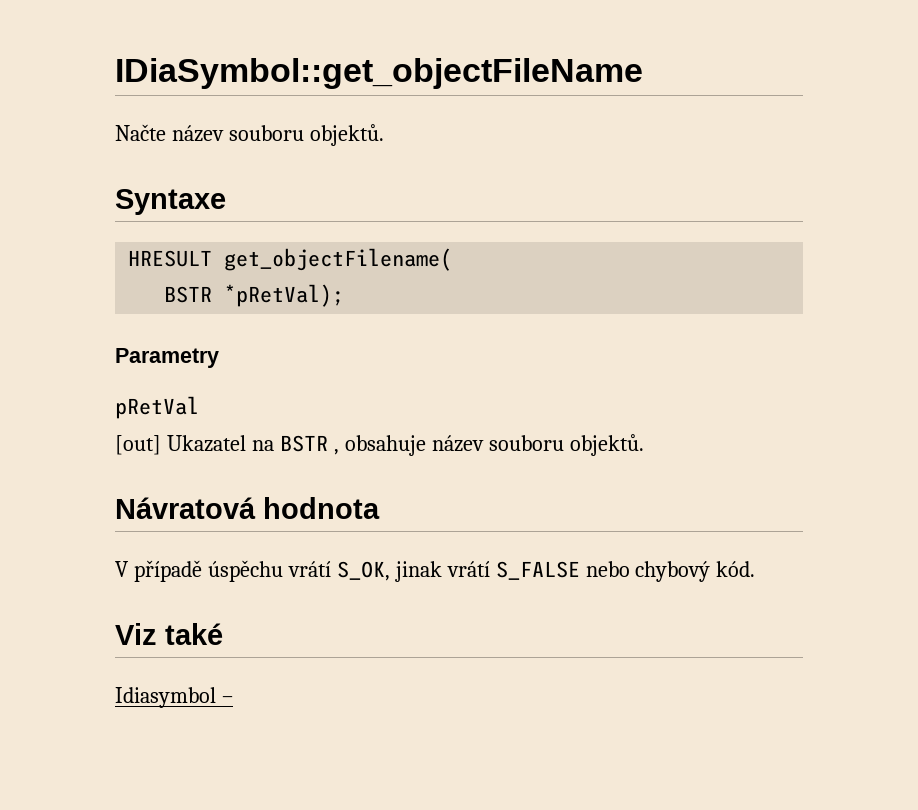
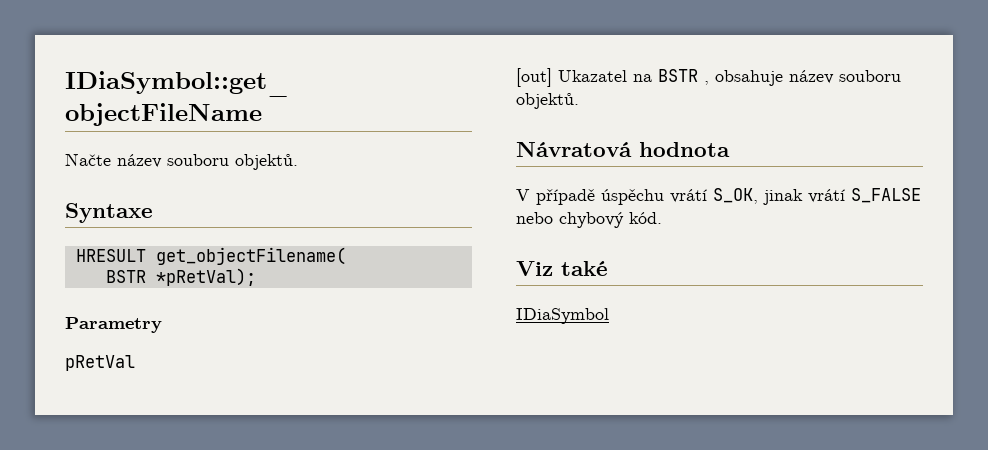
- Idiasymbol –
+ IDiaSymbol

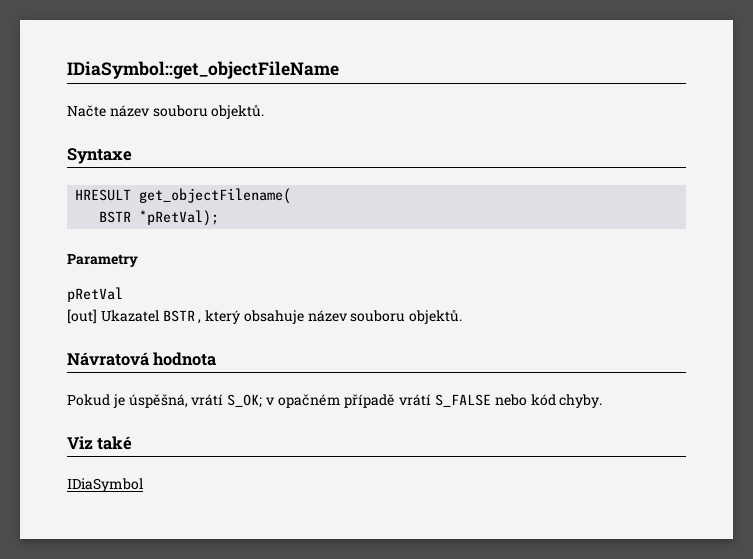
- [out] Ukazatel na BSTR , obsahuje název souboru objektů.
+ [out] Ukazatel BSTR , který obsahuje název souboru objektů.
- V případě úspěchu vrátí S_OK, jinak vrátí S_FALSE nebo chybový kód.
+ Pokud je úspěšná, vrátí S_OK; v opačném případě vrátí S_FALSE nebo kód chyby.

